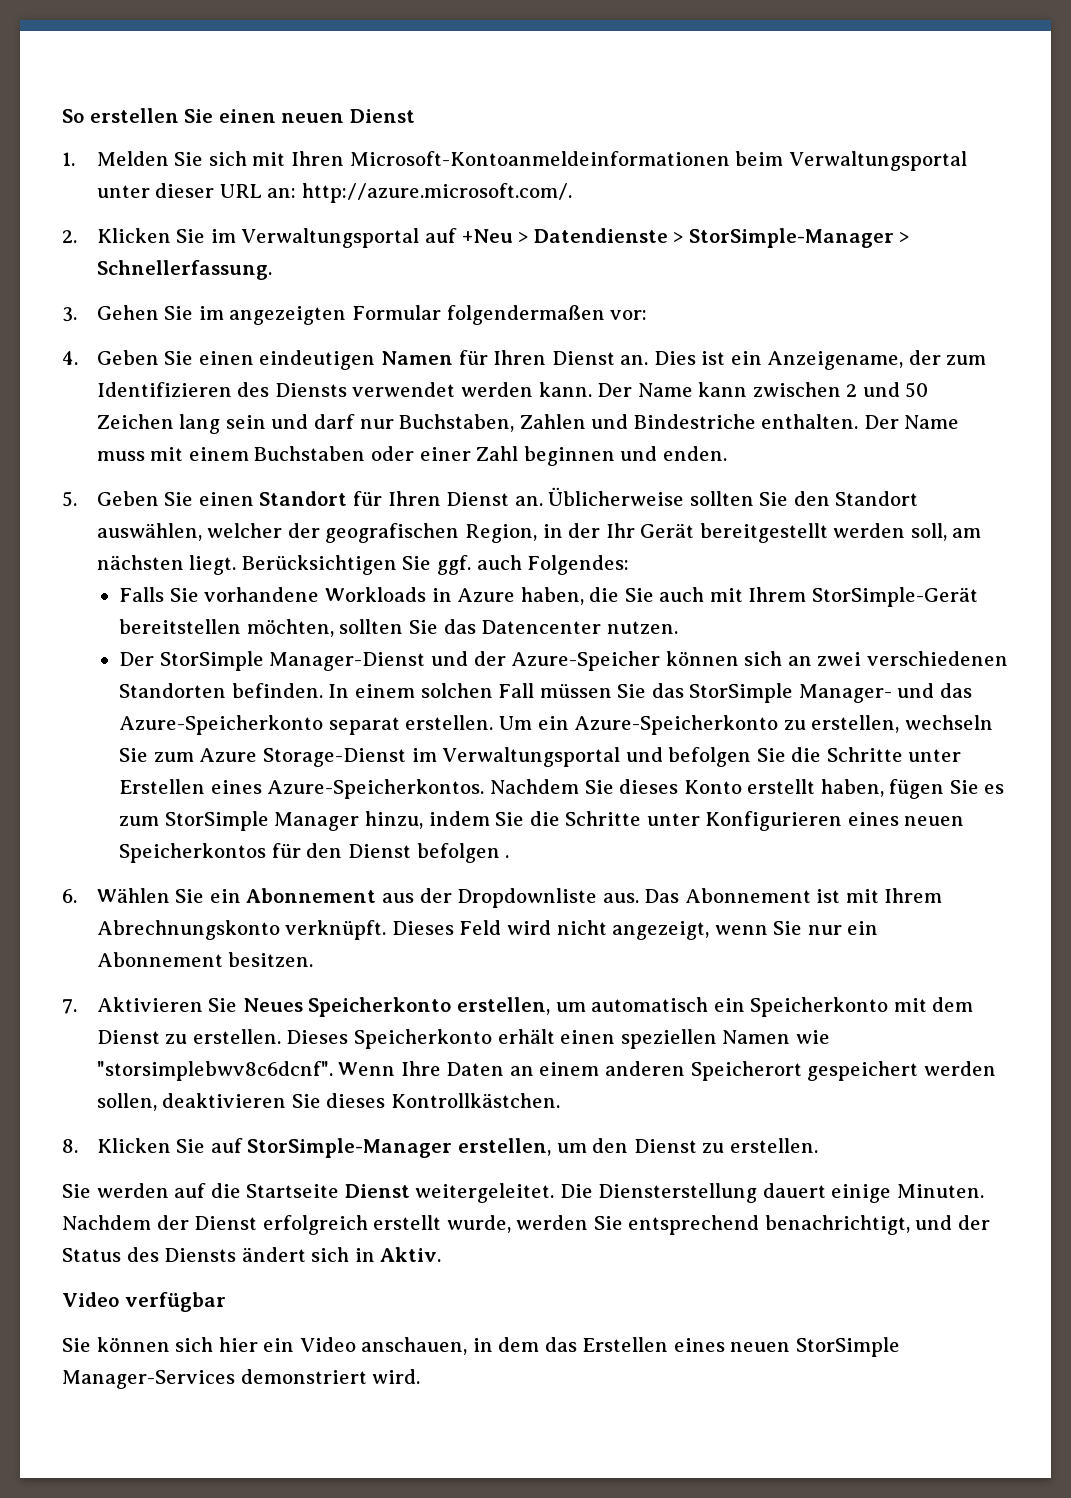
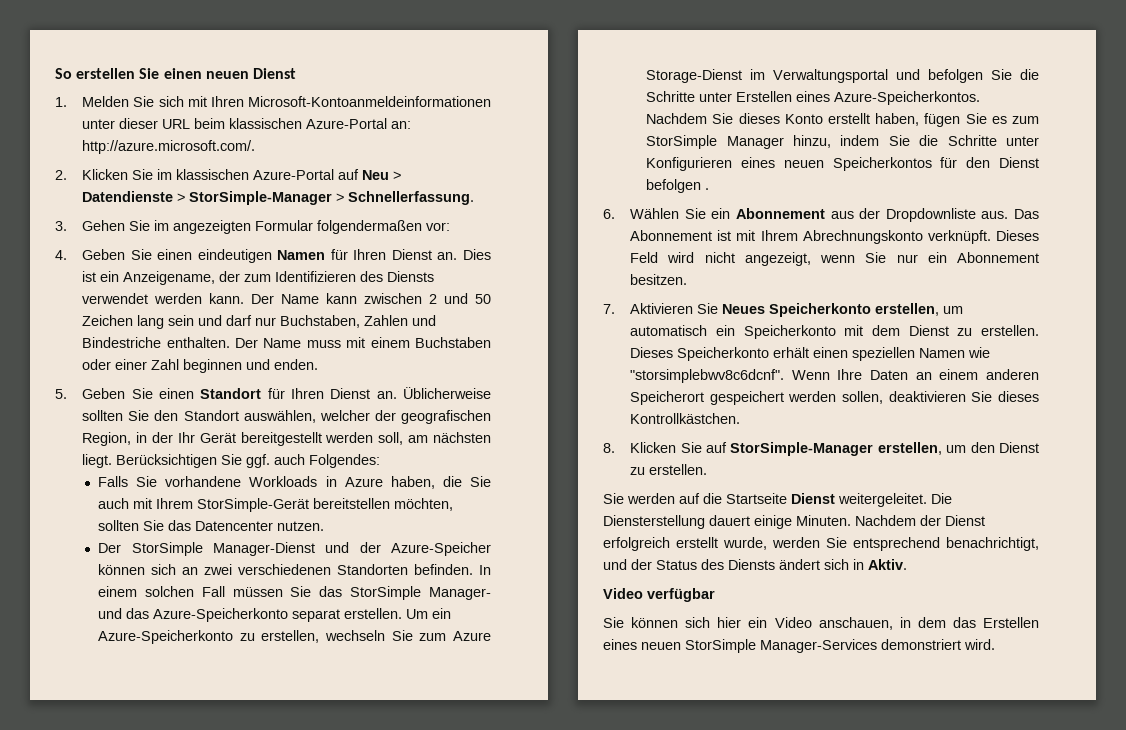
- 1. Melden Sie sich mit Ihren Microsoft-Kontoanmeldeinformationen beim Verwaltungsportal unter dieser URL an: http://azure.microsoft.com/.
+ 1. Melden Sie sich mit Ihren Microsoft-Kontoanmeldeinformationen unter dieser URL beim klassischen Azure-Portal an: http://azure.microsoft.com/.
- 2. Klicken Sie im Verwaltungsportal auf +Neu > Datendienste > StorSimple-Manager > Schnellerfassung.
+ 2. Klicken Sie im klassischen Azure-Portal auf Neu > Datendienste > StorSimple-Manager > Schnellerfassung.

